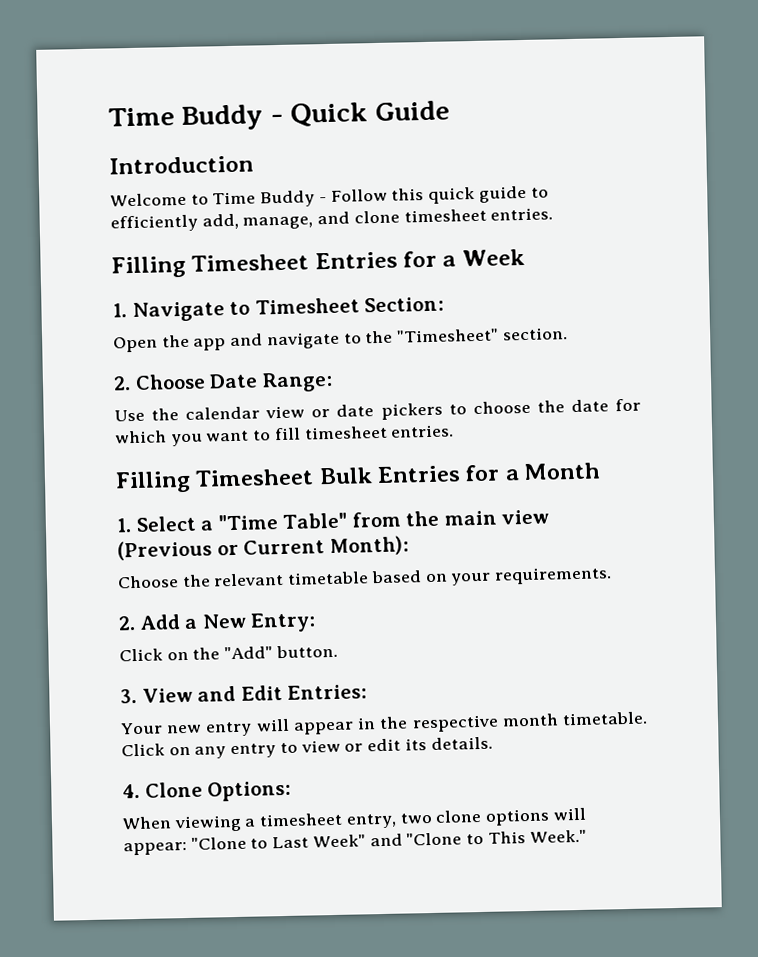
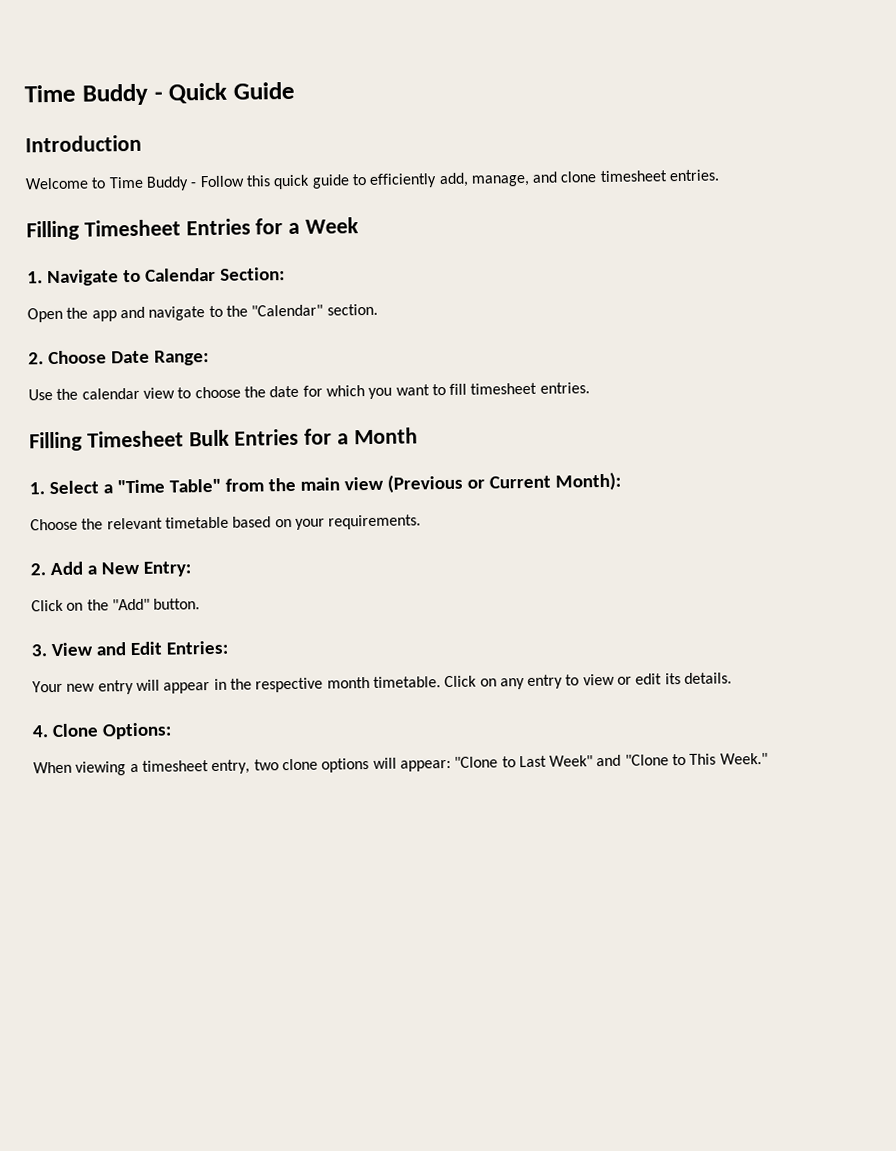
- 1. Navigate to Timesheet Section:
+ 1. Navigate to Calendar Section:
- Open the app and navigate to the "Timesheet" section.
+ Open the app and navigate to the "Calendar" section.
- Use the calendar view or date pickers to choose the date for which you want to fill timesheet entries.
+ Use the calendar view to choose the date for which you want to fill timesheet entries.

